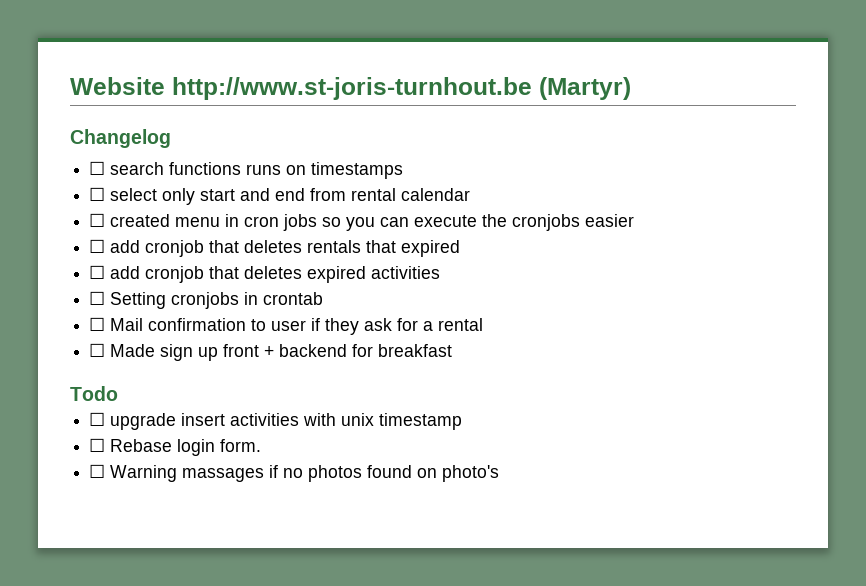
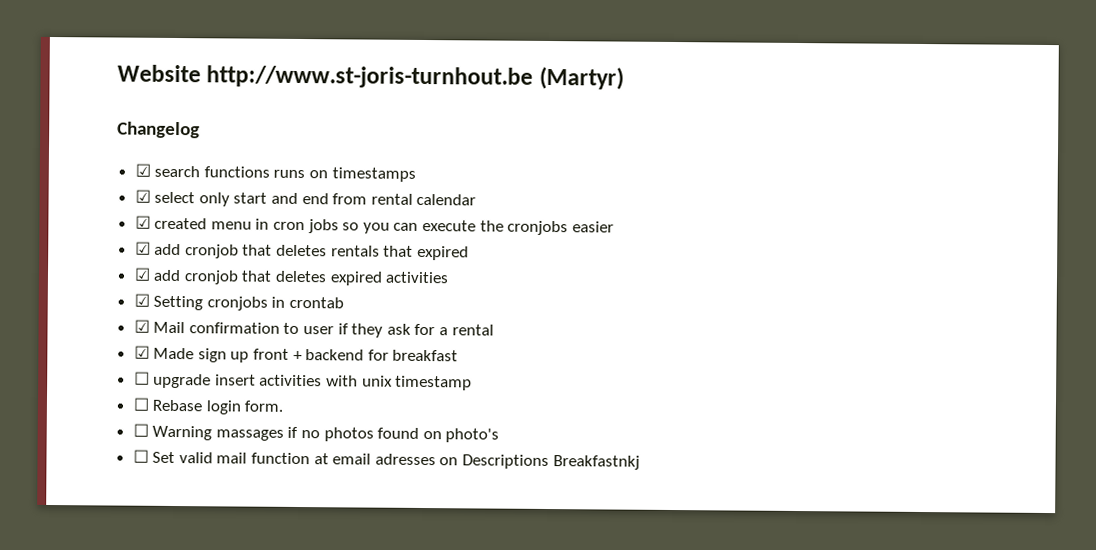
- ☐ search functions runs on timestamps
+ ☑ search functions runs on timestamps
- ☐ select only start and end from rental calendar
+ ☑ select only start and end from rental calendar
- ☐ created menu in cron jobs so you can execute the cronjobs easier
+ ☑ created menu in cron jobs so you can execute the cronjobs easier
- ☐ add cronjob that deletes rentals that expired
+ ☑ add cronjob that deletes rentals that expired
- ☐ add cronjob that deletes expired activities
+ ☑ add cronjob that deletes expired activities
- ☐ Setting cronjobs in crontab
+ ☑ Setting cronjobs in crontab
- ☐ Mail confirmation to user if they ask for a rental
+ ☑ Mail confirmation to user if they ask for a rental
- ☐ Made sign up front + backend for breakfast
+ ☑ Made sign up front + backend for breakfast
- Todo
+ ☐ Set valid mail function at email adresses on Descriptions Breakfastnkj

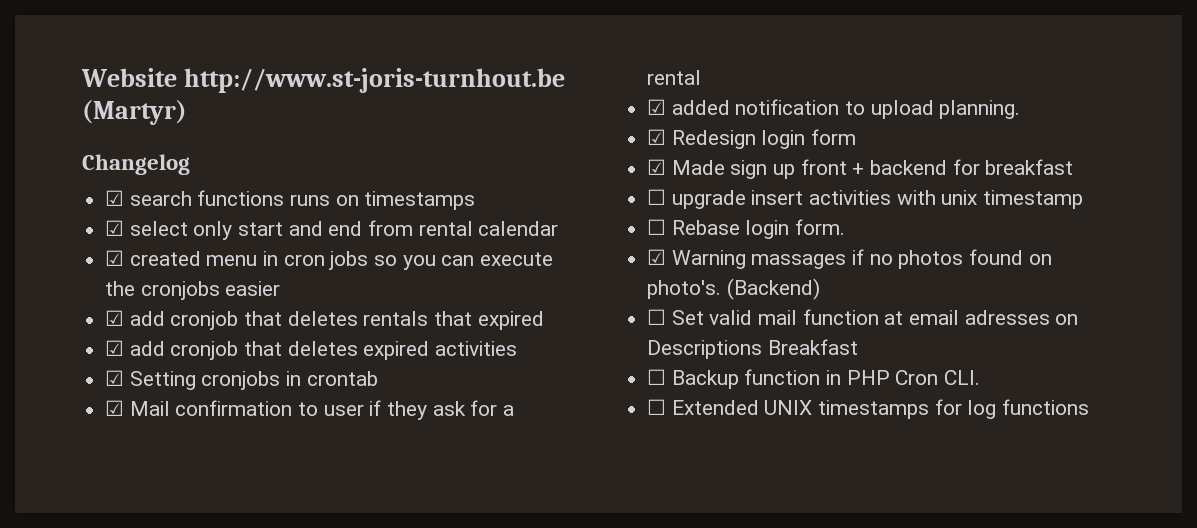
+ ☑ added notification to upload planning.
+ ☑ Redesign login form
- ☐ Warning massages if no photos found on photo's
+ ☑ Warning massages if no photos found on photo's. (Backend)
- ☐ Set valid mail function at email adresses on Descriptions Breakfastnkj
+ ☐ Set valid mail function at email adresses on Descriptions Breakfast
+ ☐ Backup function in PHP Cron CLI.
+ ☐ Extended UNIX timestamps for log functions

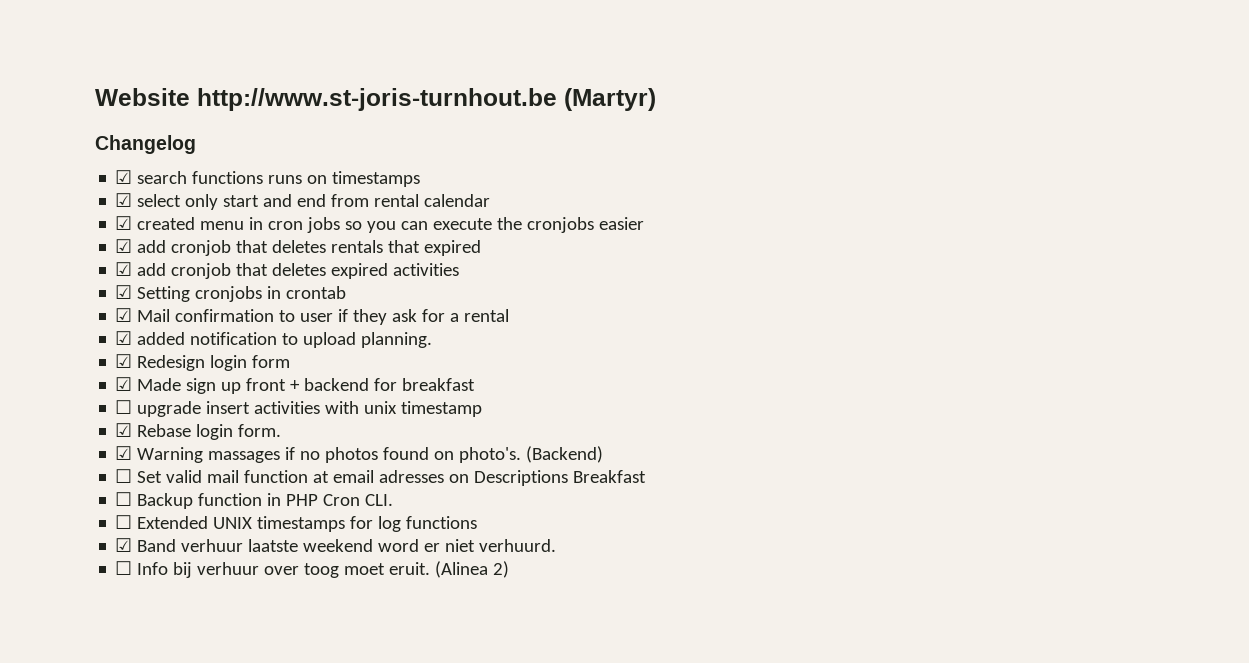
- ☐ Rebase login form.
+ ☑ Rebase login form.
+ ☑ Band verhuur laatste weekend word er niet verhuurd.
+ ☐ Info bij verhuur over toog moet eruit. (Alinea 2)

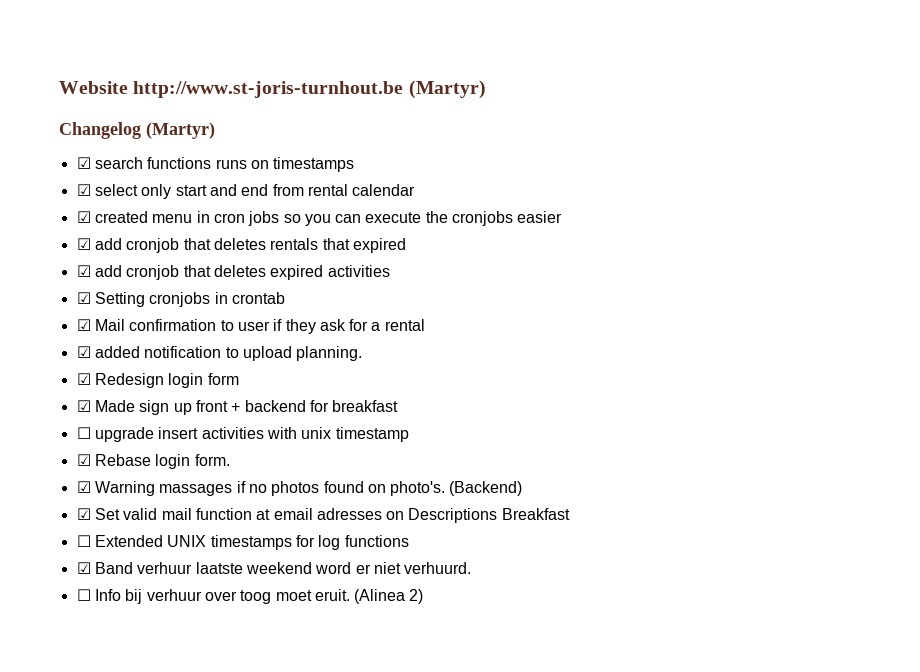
- Changelog
+ Changelog (Martyr)
- ☐ Set valid mail function at email adresses on Descriptions Breakfast
+ ☑ Set valid mail function at email adresses on Descriptions Breakfast
- ☐ Backup function in PHP Cron CLI.

